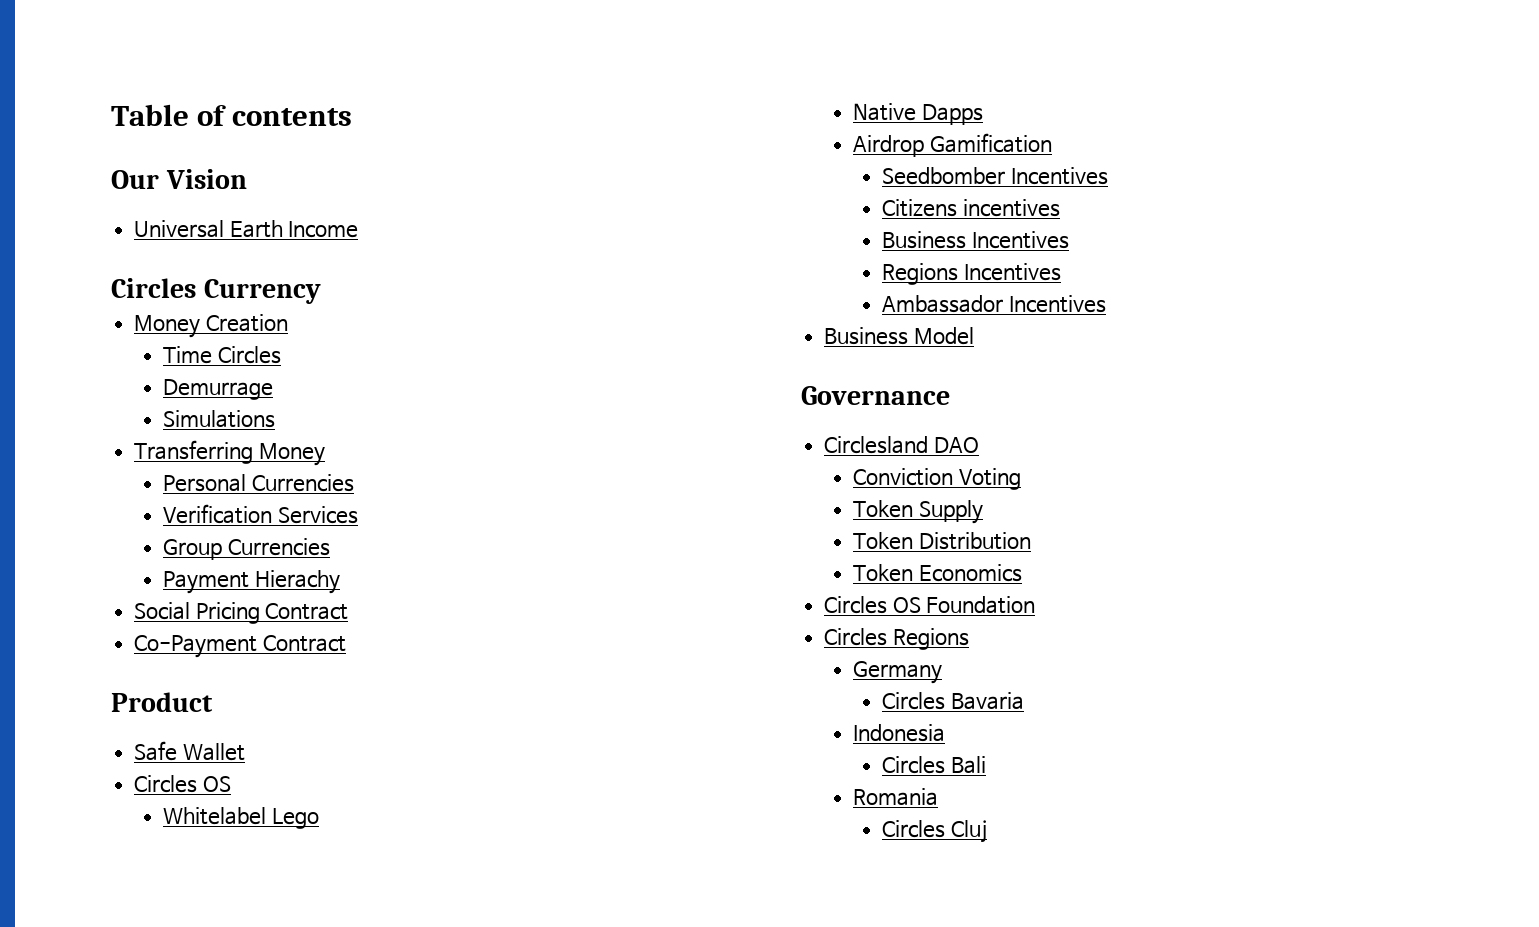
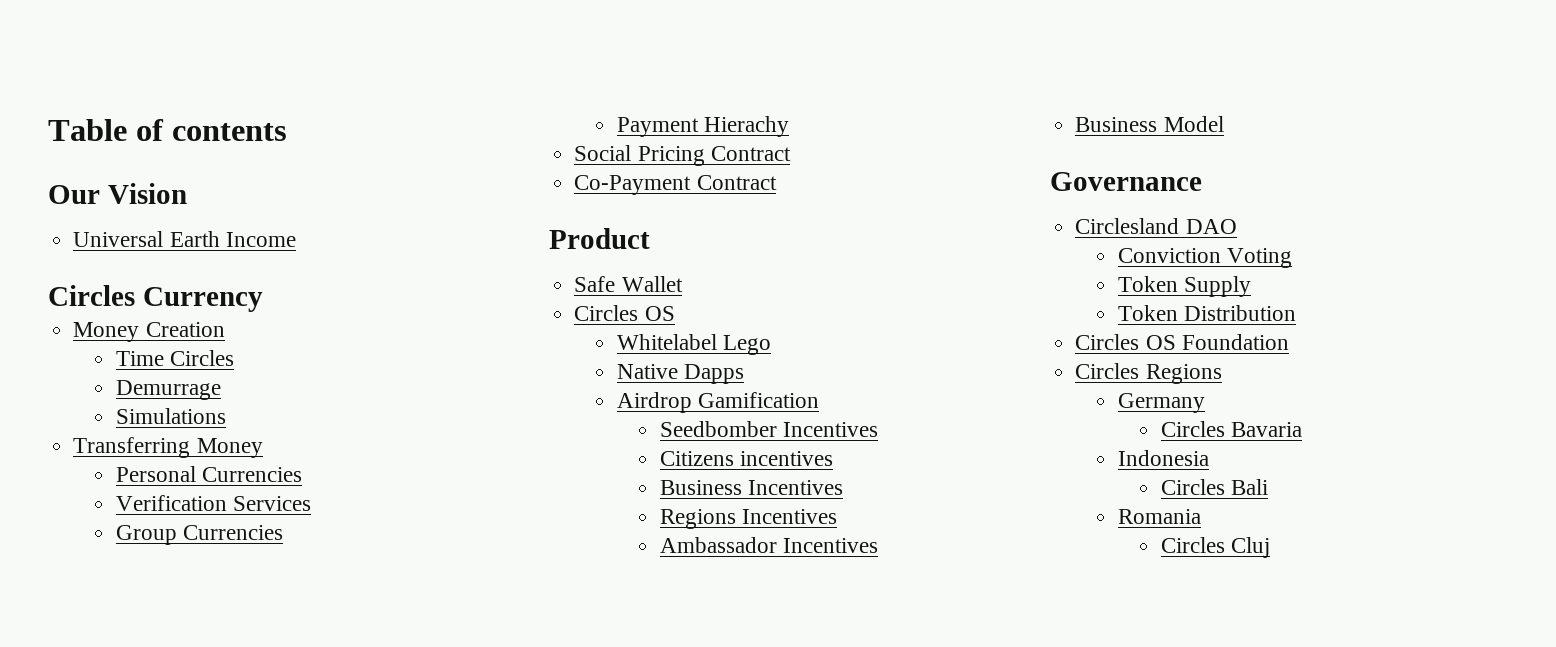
- Token Economics

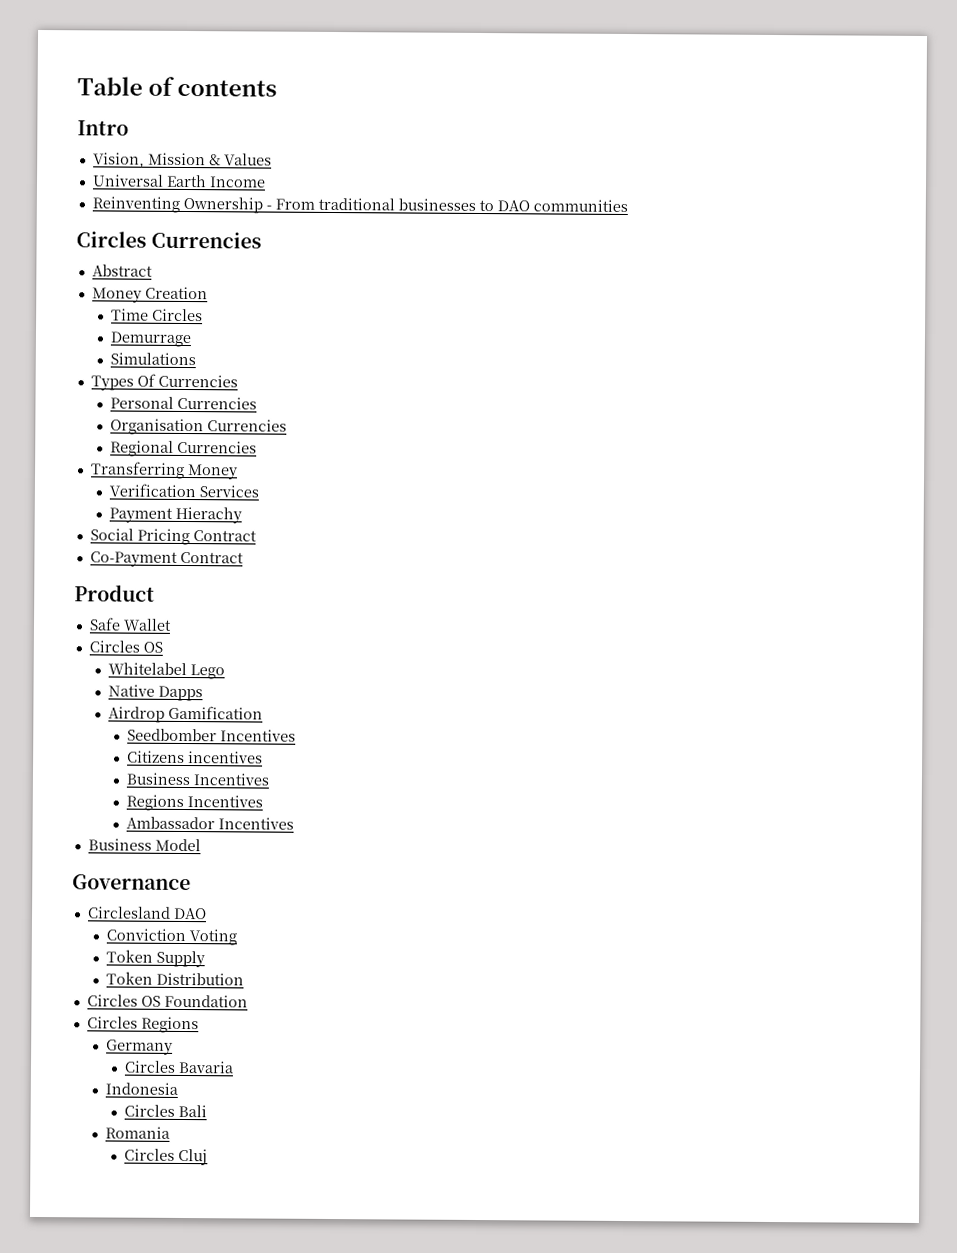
- Our Vision
+ Intro
+ Vision, Mission & Values
  Universal Earth Income
- Circles Currency
+ Reinventing Ownership - From traditional businesses to DAO communities
+ Circles Currencies
+ Abstract
- Transferring Money
+ Types Of Currencies
+ Organisation Currencies
+ Regional Currencies
+ Transferring Money
- Group Currencies

